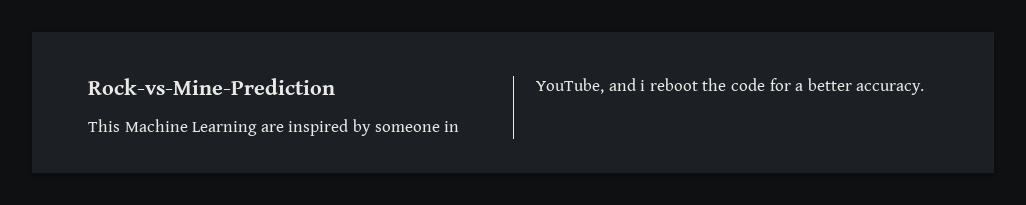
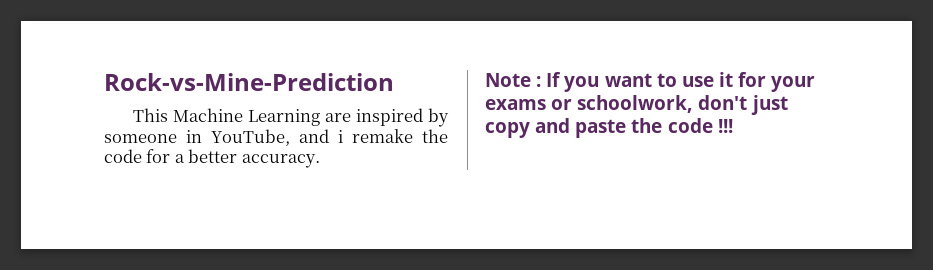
- This Machine Learning are inspired by someone in YouTube, and i reboot the code for a better accuracy.
+ This Machine Learning are inspired by someone in YouTube, and i remake the code for a better accuracy.
+ Note : If you want to use it for your exams or schoolwork, don't just copy and paste the code !!!

